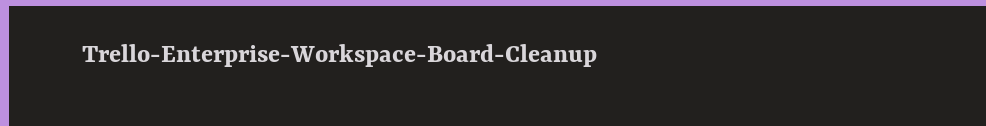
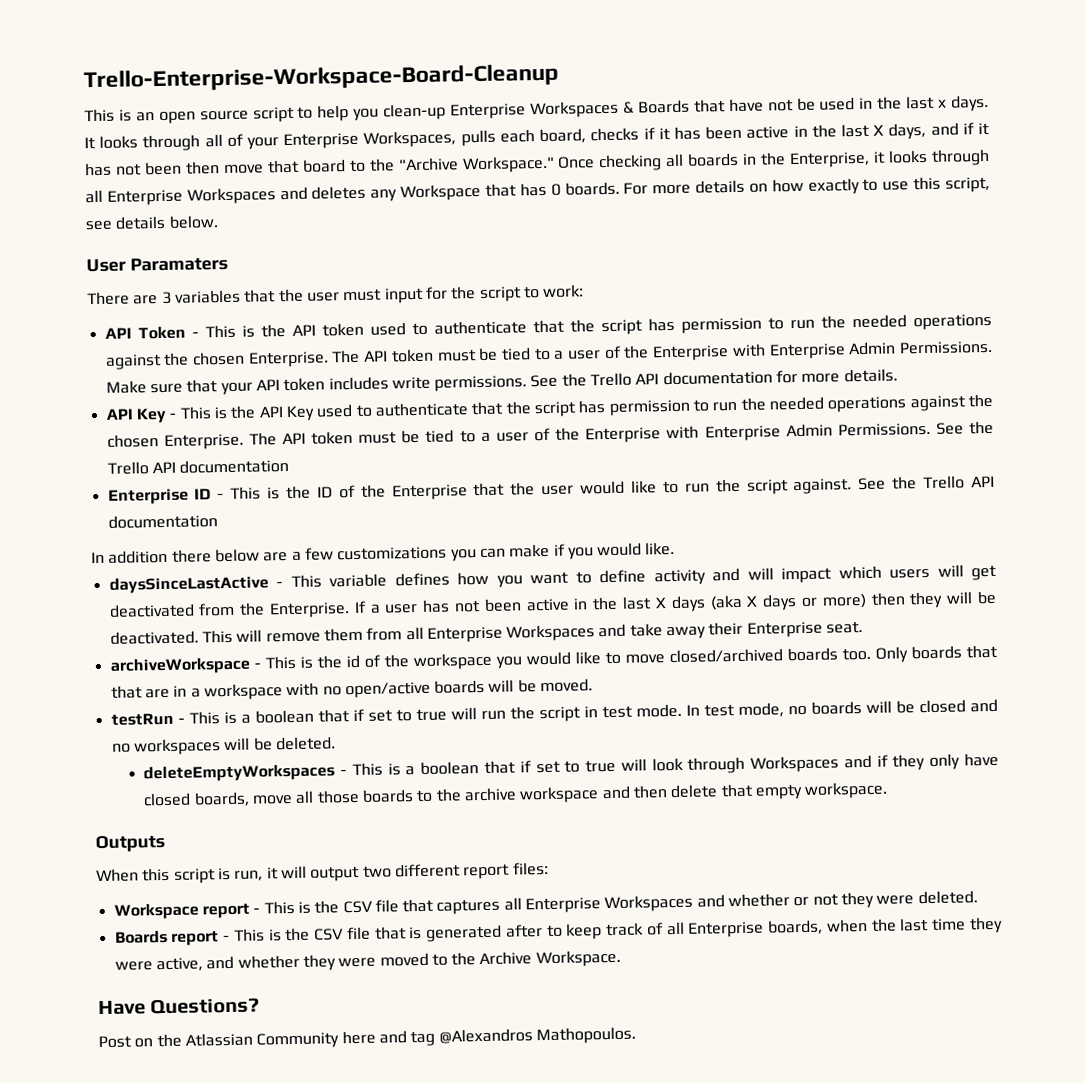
+ This is an open source script to help you clean-up Enterprise Workspaces & Boards that have not be used in the last x days. It looks through all of your Enterprise Workspaces, pulls each board, checks if it has been active in the last X days, and if it has not been then move that board to the "Archive Workspace." Once checking all boards in the Enterprise, it looks through all Enterprise Workspaces and deletes any Workspace that has 0 boards. For more details on how exactly to use this script, see details below.
+ User Paramaters
+ There are 3 variables that the user must input for the script to work:
+ API Token - This is the API token used to authenticate that the script has permission to run the needed operations against the chosen Enterprise. The API token must be tied to a user of the Enterprise with Enterprise Admin Permissions. Make sure that your API token includes write permissions. See the Trello API documentation for more details.
+ API Key - This is the API Key used to authenticate that the script has permission to run the needed operations against the chosen Enterprise. The API token must be tied to a user of the Enterprise with Enterprise Admin Permissions. See the Trello API documentation
+ Enterprise ID - This is the ID of the Enterprise that the user would like to run the script against. See the Trello API documentation
+ In addition there below are a few customizations you can make if you would like.
+ daysSinceLastActive - This variable defines how you want to define activity and will impact which users will get deactivated from the Enterprise. If a user has not been active in the last X days (aka X days or more) then they will be deactivated. This will remove them from all Enterprise Workspaces and take away their Enterprise seat.
+ archiveWorkspace - This is the id of the workspace you would like to move closed/archived boards too. Only boards that that are in a workspace with no open/active boards will be moved.
+ testRun - This is a boolean that if set to true will run the script in test mode. In test mode, no boards will be closed and no workspaces will be deleted.
+ deleteEmptyWorkspaces - This is a boolean that if set to true will look through Workspaces and if they only have closed boards, move all those boards to the archive workspace and then delete that empty workspace.
+ Outputs
+ When this script is run, it will output two different report files:
+ Workspace report - This is the CSV file that captures all Enterprise Workspaces and whether or not they were deleted.
+ Boards report - This is the CSV file that is generated after to keep track of all Enterprise boards, when the last time they were active, and whether they were moved to the Archive Workspace.
+ Have Questions?
+ Post on the Atlassian Community here and tag @Alexandros Mathopoulos.

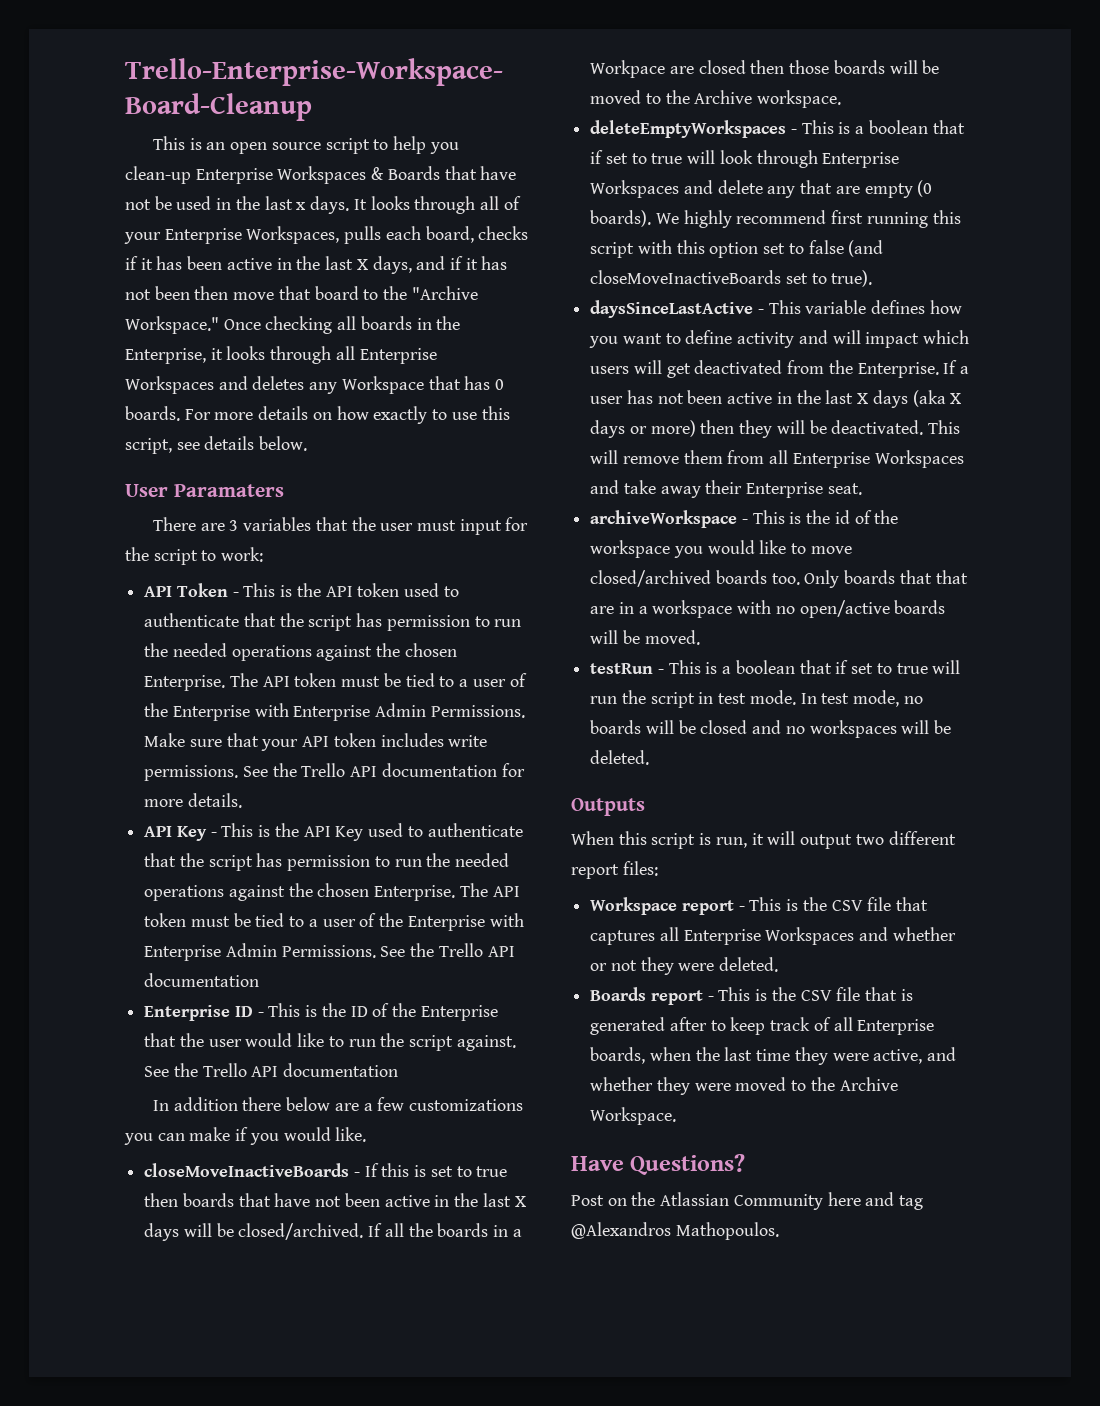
+ closeMoveInactiveBoards - If this is set to true then boards that have not been active in the last X days will be closed/archived. If all the boards in a Workpace are closed then those boards will be moved to the Archive workspace.
+ deleteEmptyWorkspaces - This is a boolean that if set to true will look through Enterprise Workspaces and delete any that are empty (0 boards). We highly recommend first running this script with this option set to false (and closeMoveInactiveBoards set to true).
- deleteEmptyWorkspaces - This is a boolean that if set to true will look through Workspaces and if they only have closed boards, move all those boards to the archive workspace and then delete that empty workspace.

